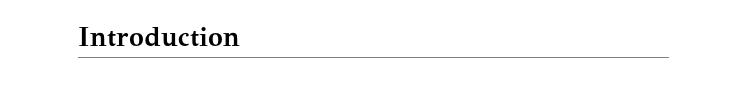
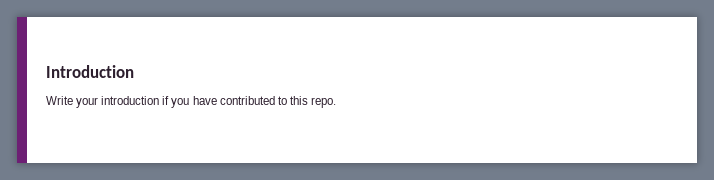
+ Write your introduction if you have contributed to this repo.

